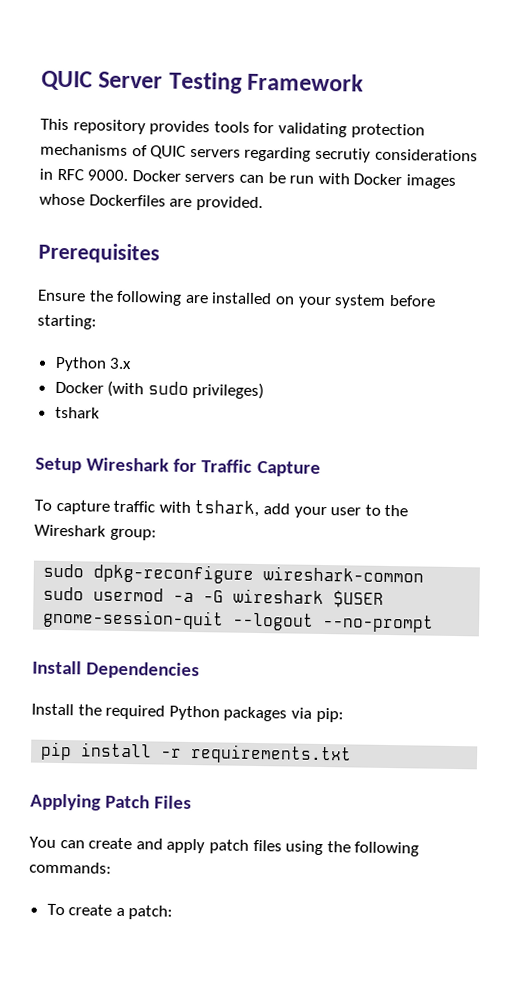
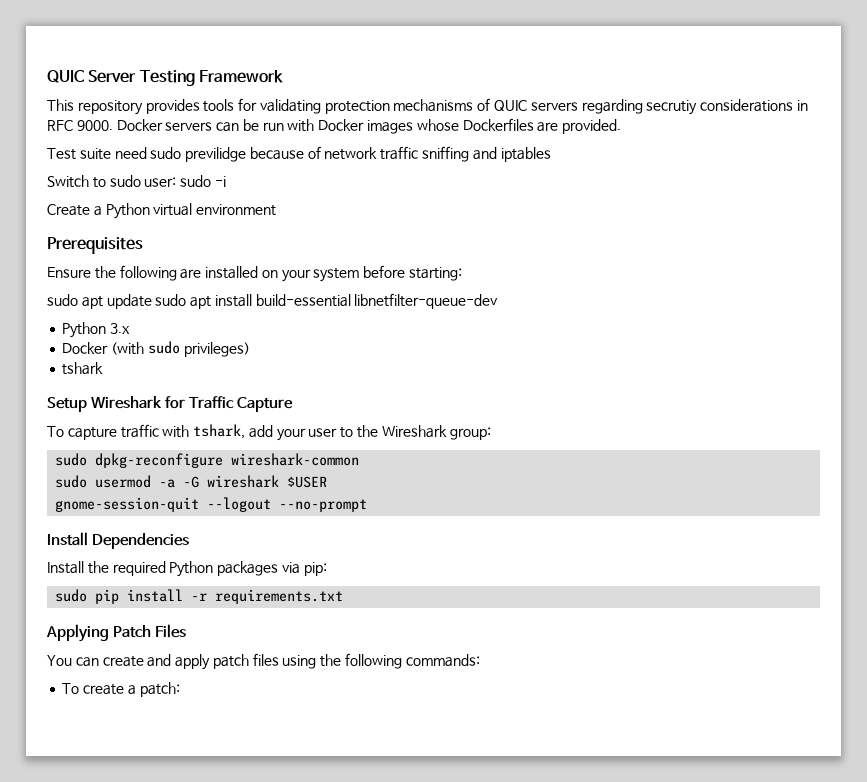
+ Test suite need sudo previlidge because of network traffic sniffing and iptables
+ Switch to sudo user: sudo -i
+ Create a Python virtual environment
+ sudo apt update sudo apt install build-essential libnetfilter-queue-dev
- pip install -r requirements.txt
+ sudo pip install -r requirements.txt

